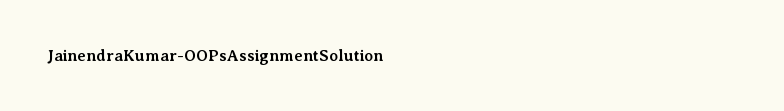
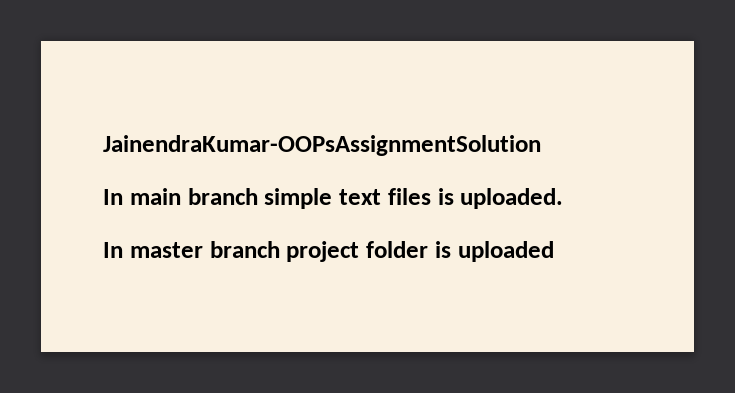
+ In main branch simple text files is uploaded.
+ In master branch project folder is uploaded

